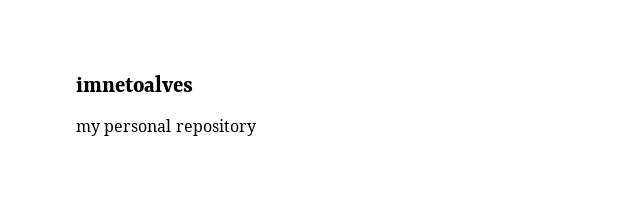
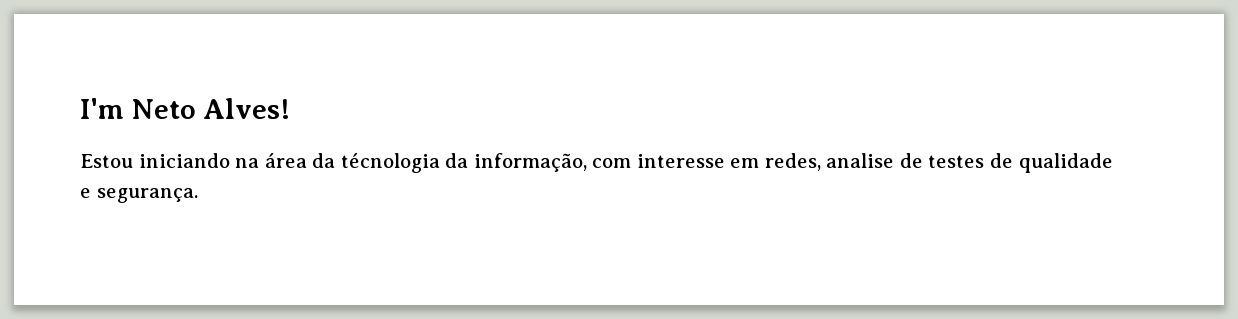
- imnetoalves
- my personal repository
+ I'm Neto Alves!
+ Estou iniciando na área da técnologia da informação, com interesse em redes, analise de testes de qualidade e segurança.

